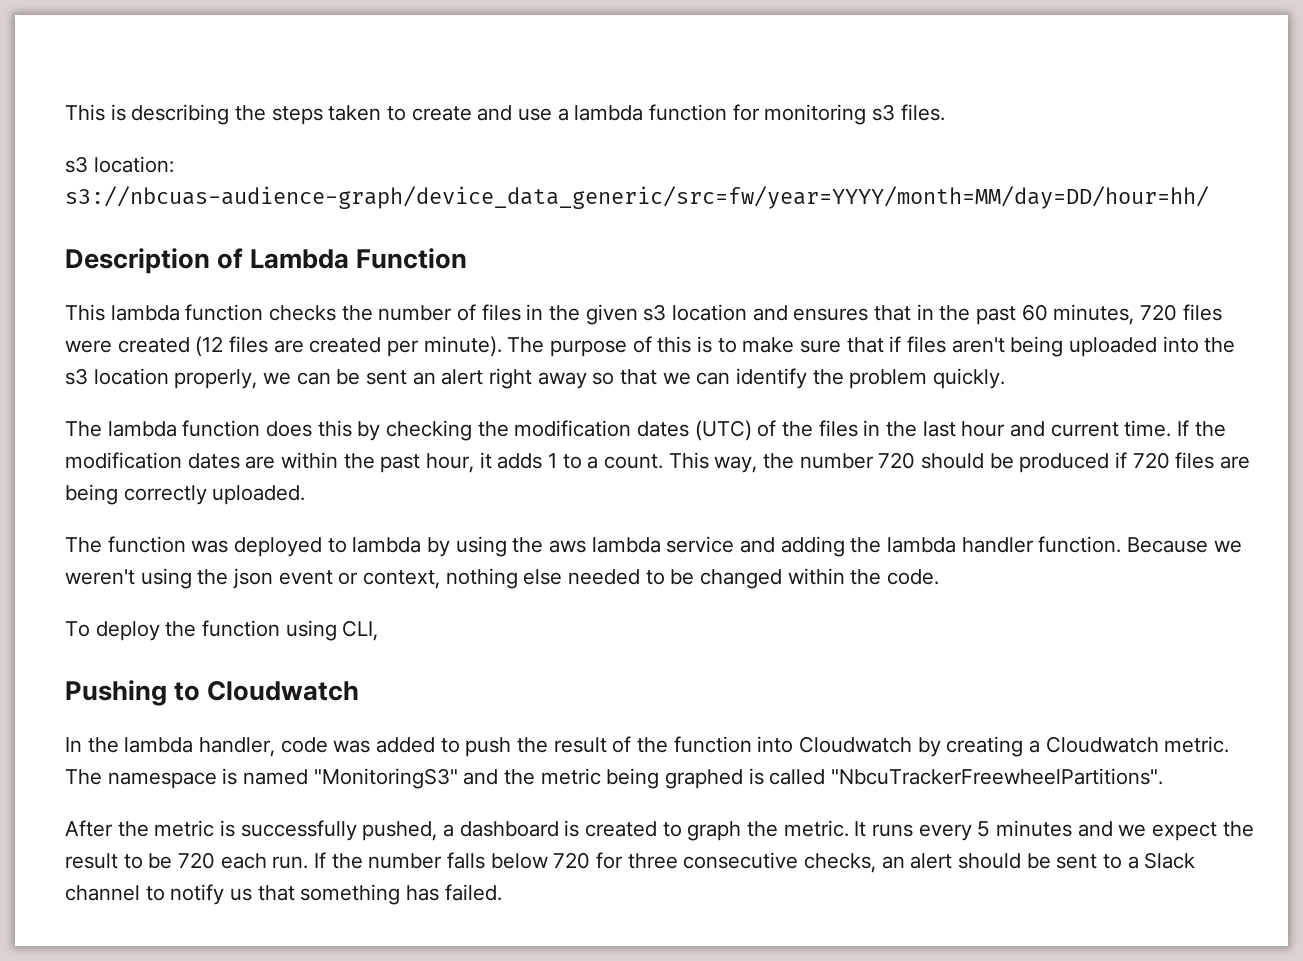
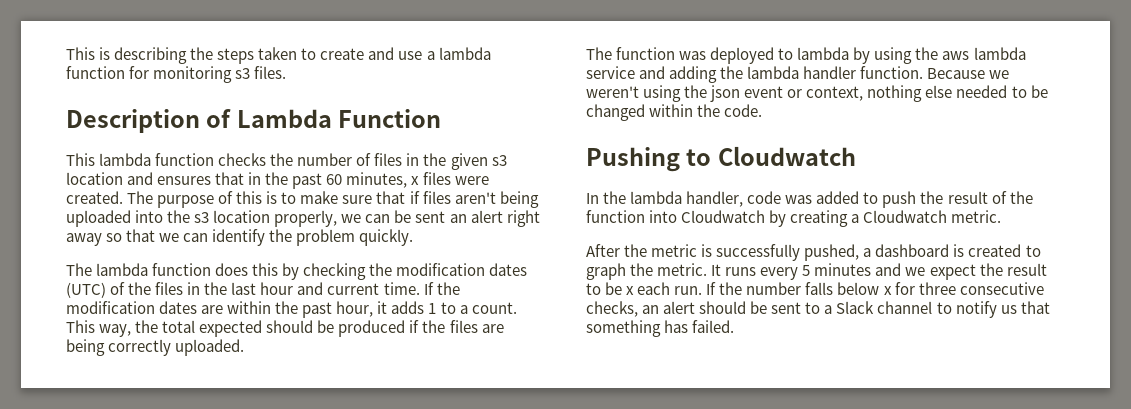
- s3 location: s3://nbcuas-audience-graph/device_data_generic/src=fw/year=YYYY/month=MM/day=DD/hour=hh/
- This lambda function checks the number of files in the given s3 location and ensures that in the past 60 minutes, 720 files were created (12 files are created per minute).
+ This lambda function checks the number of files in the given s3 location and ensures that in the past 60 minutes, x files were created.
- This way, the number 720 should be produced if 720 files are being correctly uploaded.
+ This way, the total expected should be produced if the files are being correctly uploaded.
- To deploy the function using CLI,
- The namespace is named "MonitoringS3" and the metric being graphed is called "NbcuTrackerFreewheelPartitions".
- It runs every 5 minutes and we expect the result to be 720 each run.
+ It runs every 5 minutes and we expect the result to be x each run.
- If the number falls below 720 for three consecutive checks, an alert should be sent to a Slack channel to notify us that something has failed.
+ If the number falls below x for three consecutive checks, an alert should be sent to a Slack channel to notify us that something has failed.

